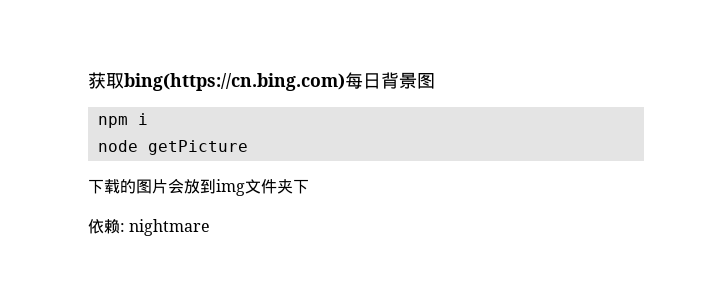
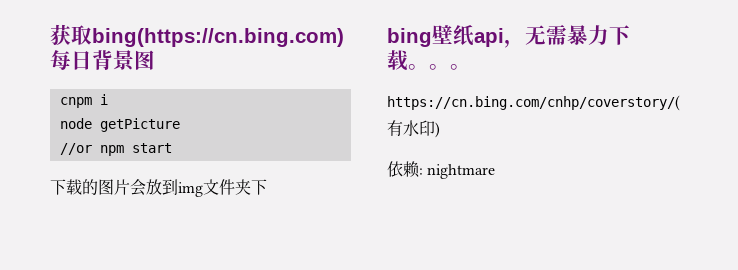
- npm i
+ cnpm i
+ //or npm start
+ bing壁纸api，无需暴力下载。。。
+ https://cn.bing.com/cnhp/coverstory/(有水印)

